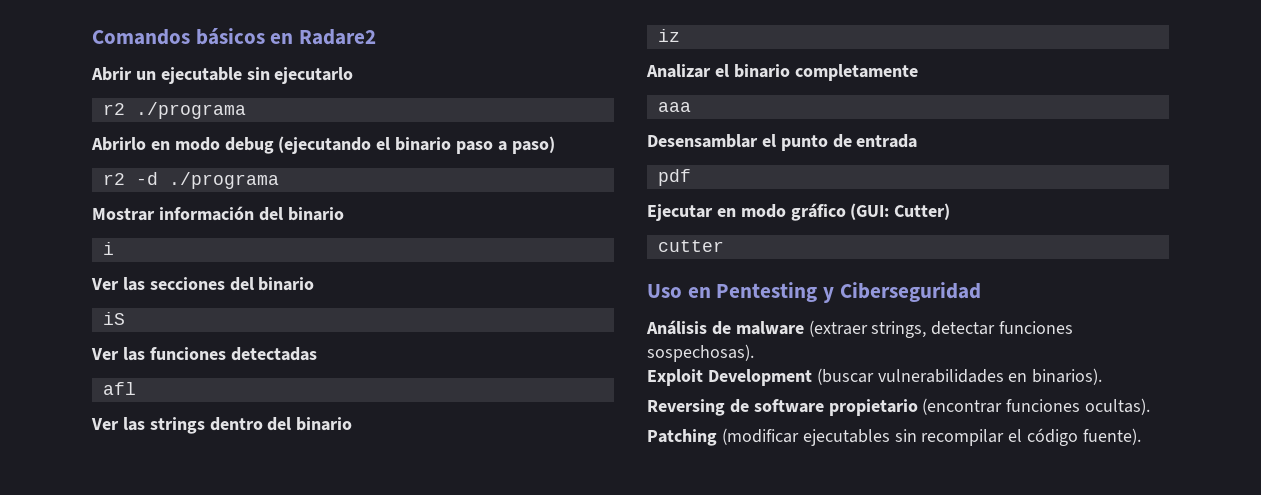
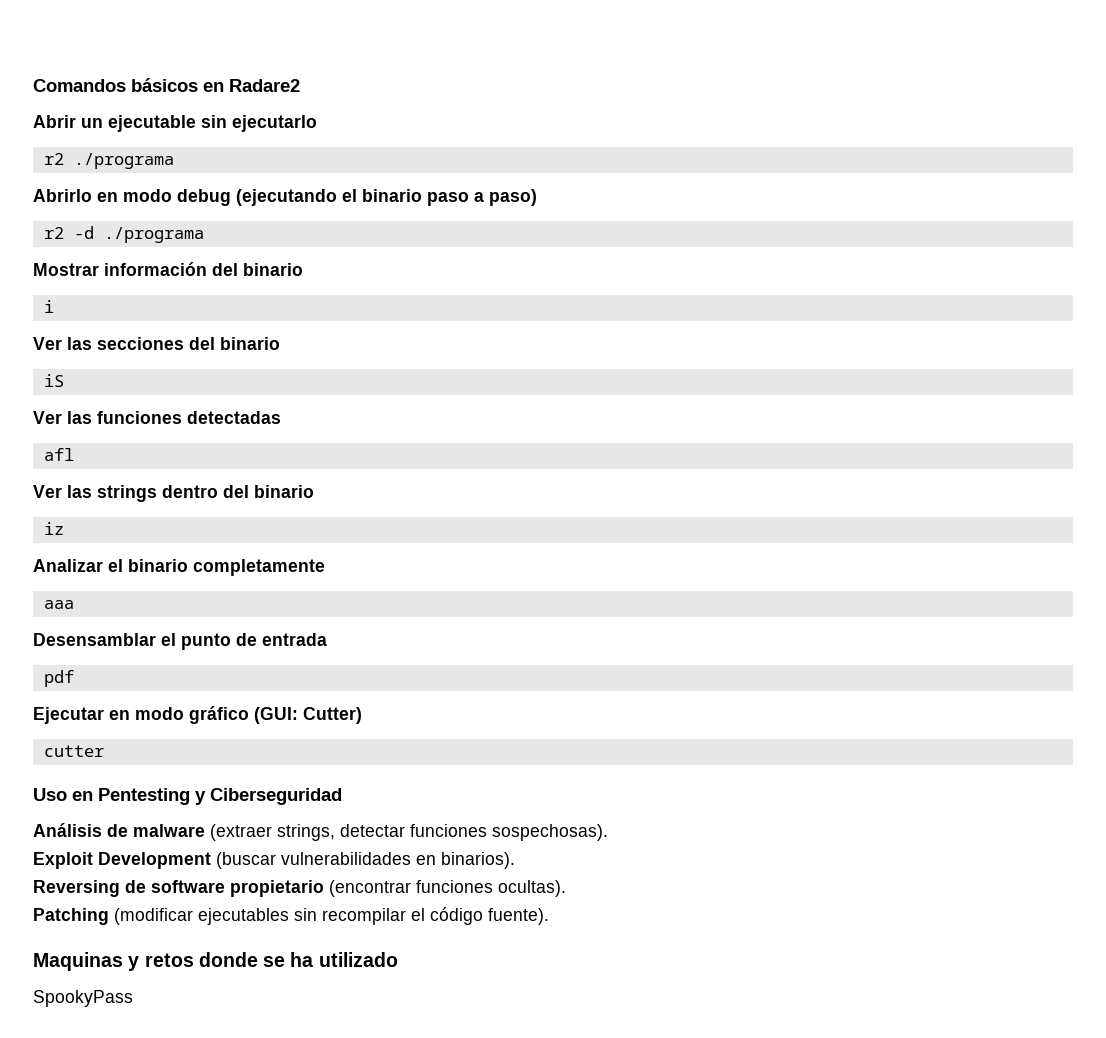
+ Maquinas y retos donde se ha utilizado
+ SpookyPass

